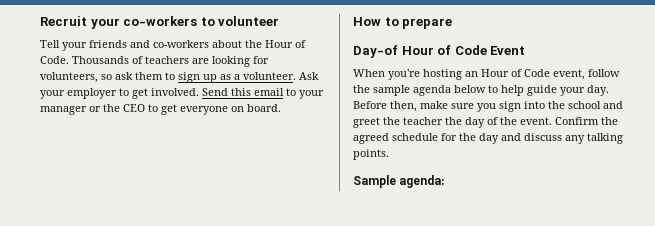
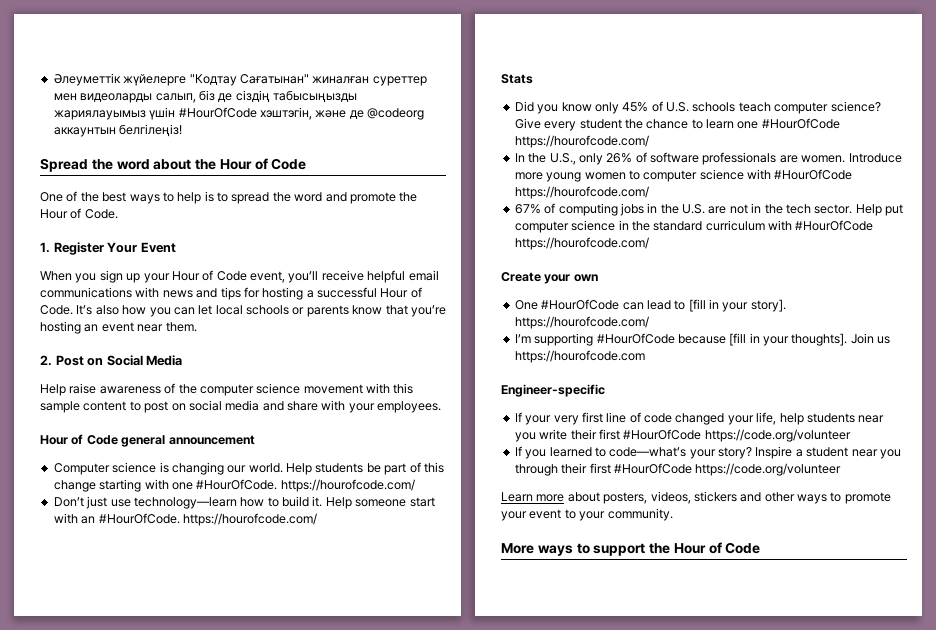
- Recruit your co-workers to volunteer
- Tell your friends and co-workers about the Hour of Code. Thousands of teachers are looking for volunteers, so ask them to sign up as a volunteer. Ask your employer to get involved. Send this email to your manager or the CEO to get everyone on board.
- How to prepare
- Day-of Hour of Code Event
- When you're hosting an Hour of Code event, follow the sample agenda below to help guide your day. Before then, make sure you sign into the school and greet the teacher the day of the event. Confirm the agreed schedule for the day and discuss any talking points.
- Sample agenda:
+ Әлеуметтік жүйелерге "Кодтау Сағатынан" жиналған суреттер мен видеоларды салып, біз де сіздің табысыңызды жариялауымыз үшін #HourOfCode хэштэгін, және де @codeorg аккаунтын белгілеңіз!
+ Spread the word about the Hour of Code
+ One of the best ways to help is to spread the word and promote the Hour of Code.
+ 1. Register Your Event
+ When you sign up your Hour of Code event, you’ll receive helpful email communications with news and tips for hosting a successful Hour of Code. It’s also how you can let local schools or parents know that you’re hosting an event near them.
+ 2. Post on Social Media
+ Help raise awareness of the computer science movement with this sample content to post on social media and share with your employees.
+ Hour of Code general announcement
+ Computer science is changing our world. Help students be part of this change starting with one #HourOfCode. https://hourofcode.com/
+ Don’t just use technology—learn how to build it. Help someone start with an #HourOfCode. https://hourofcode.com/
+ Stats
+ Did you know only 45% of U.S. schools teach computer science? Give every student the chance to learn one #HourOfCode https://hourofcode.com/
+ In the U.S., only 26% of software professionals are women. Introduce more young women to computer science with #HourOfCode https://hourofcode.com/
+ 67% of computing jobs in the U.S. are not in the tech sector. Help put computer science in the standard curriculum with #HourOfCode https://hourofcode.com/
+ Create your own
+ One #HourOfCode can lead to [fill in your story]. https://hourofcode.com/
+ I’m supporting #HourOfCode because [fill in your thoughts]. Join us https://hourofcode.com
+ Engineer-specific
+ If your very first line of code changed your life, help students near you write their first #HourOfCode https://code.org/volunteer
+ If you learned to code—what’s your story? Inspire a student near you through their first #HourOfCode https://code.org/volunteer
+ Learn more about posters, videos, stickers and other ways to promote your event to your community.
+ More ways to support the Hour of Code

